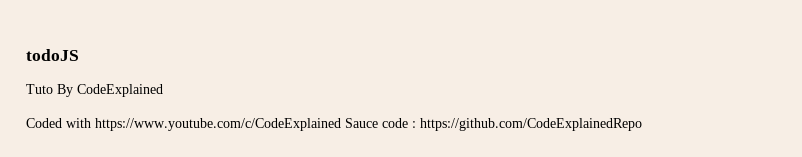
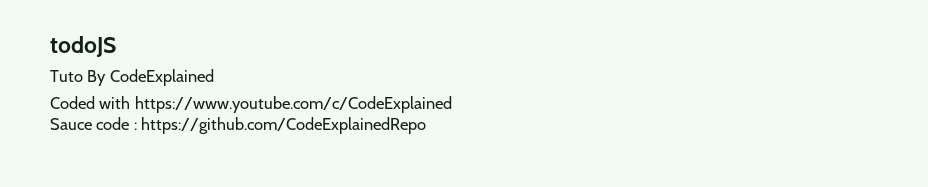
- Coded with https://www.youtube.com/c/CodeExplained Sauce code : https://github.com/CodeExplainedRepo
+ Coded with https://www.youtube.com/c/CodeExplained
+ Sauce code : https://github.com/CodeExplainedRepo

